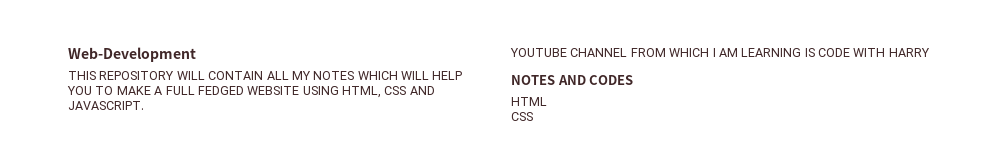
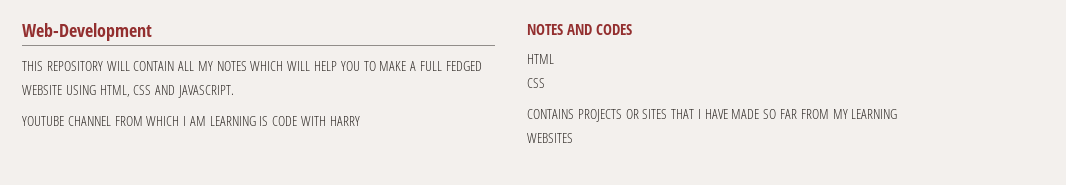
+ CONTAINS PROJECTS OR SITES THAT I HAVE MADE SO FAR FROM MY LEARNING
+ WEBSITES

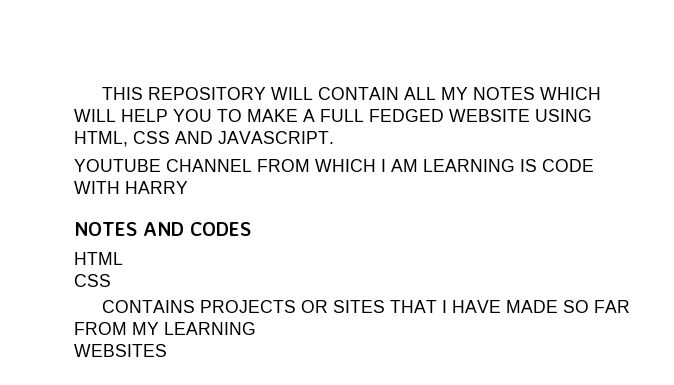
- Web-Development

